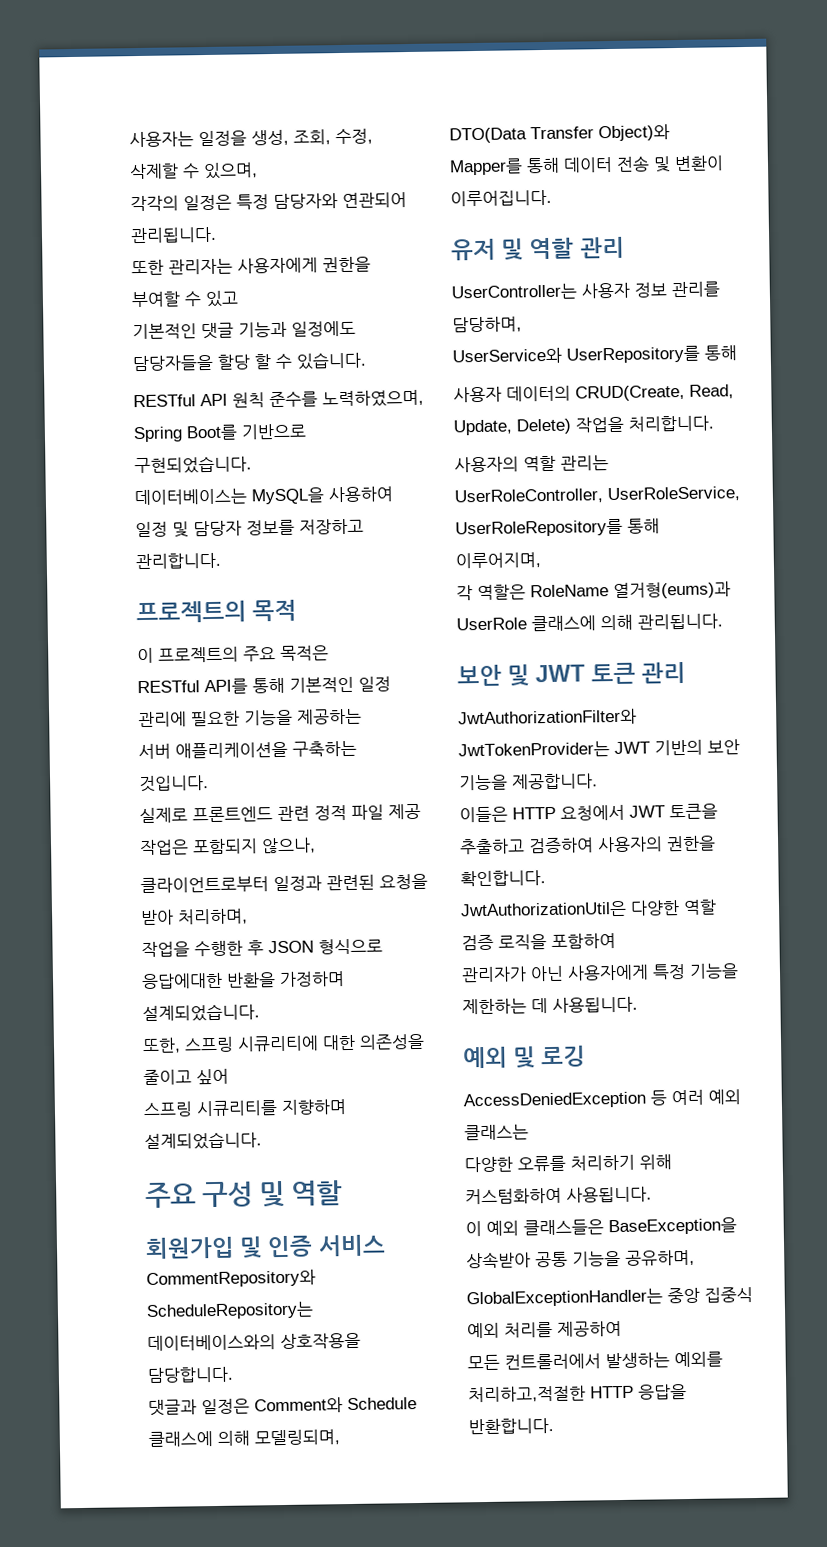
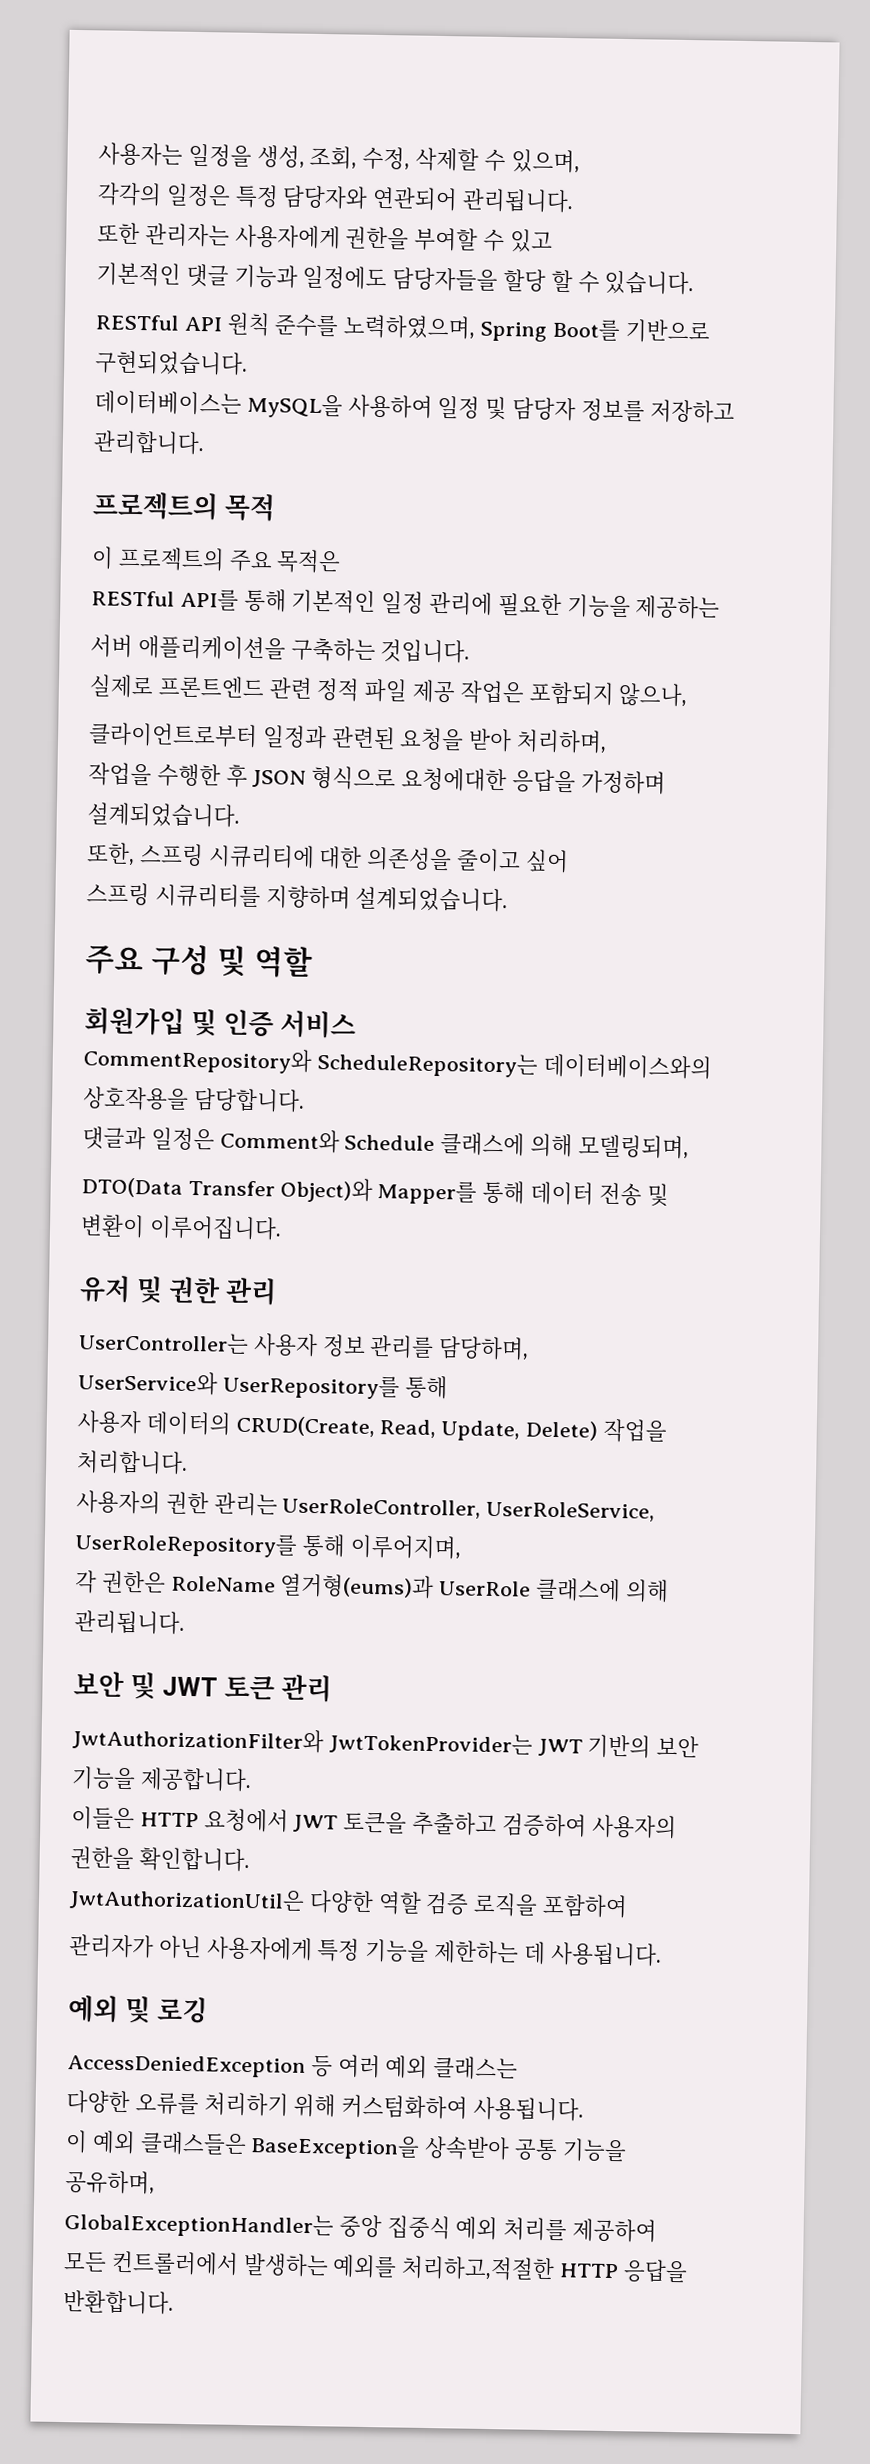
- 작업을 수행한 후 JSON 형식으로 응답에대한 반환을 가정하며 설계되었습니다.
+ 작업을 수행한 후 JSON 형식으로 요청에대한 응답을 가정하며 설계되었습니다.
- 유저 및 역할 관리
+ 유저 및 권한 관리
- 사용자의 역할 관리는 UserRoleController, UserRoleService, UserRoleRepository를 통해 이루어지며,
+ 사용자의 권한 관리는 UserRoleController, UserRoleService, UserRoleRepository를 통해 이루어지며,
- 각 역할은 RoleName 열거형(eums)과 UserRole 클래스에 의해 관리됩니다.
+ 각 권한은 RoleName 열거형(eums)과 UserRole 클래스에 의해 관리됩니다.

